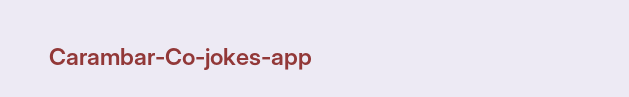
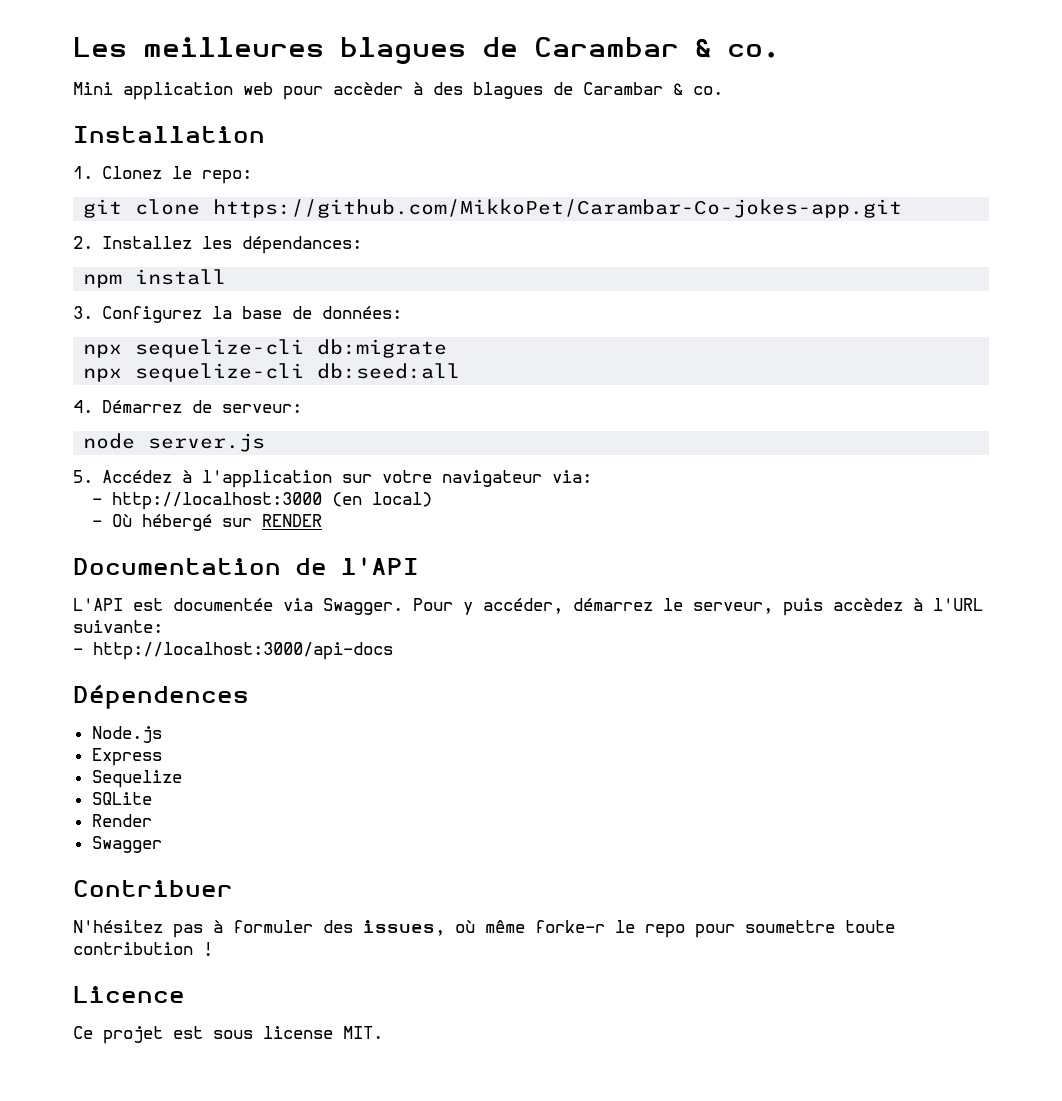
- Carambar-Co-jokes-app
+ Les meilleures blagues de Carambar & co.
+ Mini application web pour accèder à des blagues de Carambar & co.
+ Installation
+ 1. Clonez le repo:
+ git clone https://github.com/MikkoPet/Carambar-Co-jokes-app.git
+ 2. Installez les dépendances:
+ npm install
+ 3. Configurez la base de données:
+ npx sequelize-cli db:migrate
+ npx sequelize-cli db:seed:all
+ 4. Démarrez de serveur:
+ node server.js
+ 5. Accédez à l'application sur votre navigateur via:
+ - http://localhost:3000 (en local)
+ - Où hébergé sur RENDER
+ Documentation de l'API
+ L'API est documentée via Swagger. Pour y accéder, démarrez le serveur, puis accèdez à l'URL suivante:
+ - http://localhost:3000/api-docs
+ Dépendences
+ Node.js
+ Express
+ Sequelize
+ SQLite
+ Render
+ Swagger
+ Contribuer
+ N'hésitez pas à formuler des issues, où même forke-r le repo pour soumettre toute contribution !
+ Licence
+ Ce projet est sous license MIT.

